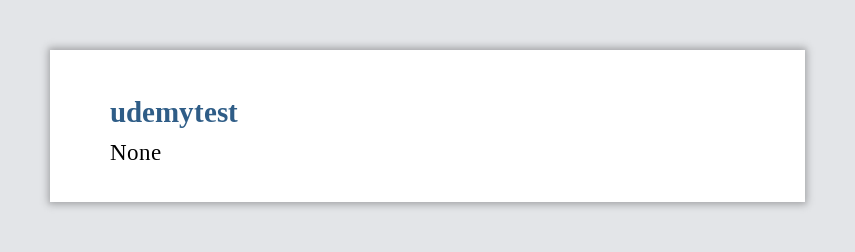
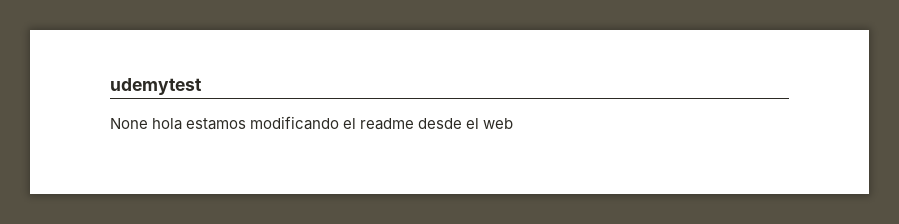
- None
+ None hola estamos modificando el readme desde el web

